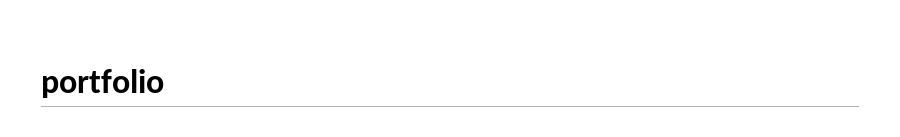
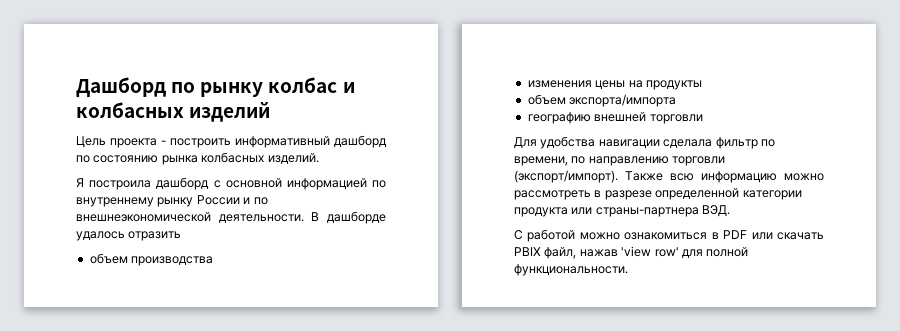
- portfolio
+ Дашборд по рынку колбас и колбасных изделий
+ Цель проекта - построить информативный дашборд по состоянию рынка колбасных изделий.
+ Я построила дашборд с основной информацией по внутреннему рынку России и по внешнеэкономической деятельности. В дашборде удалось отразить
+ объем производства
+ изменения цены на продукты
+ объем экспорта/импорта
+ географию внешней торговли
+ Для удобства навигации сделала фильтр по времени, по направлению торговли (экспорт/импорт). Также всю информацию можно рассмотреть в разрезе определенной категории продукта или страны-партнера ВЭД.
+ С работой можно ознакомиться в PDF или скачать PBIX файл, нажав 'view row' для полной функциональности.

